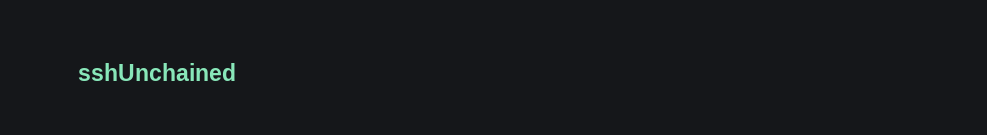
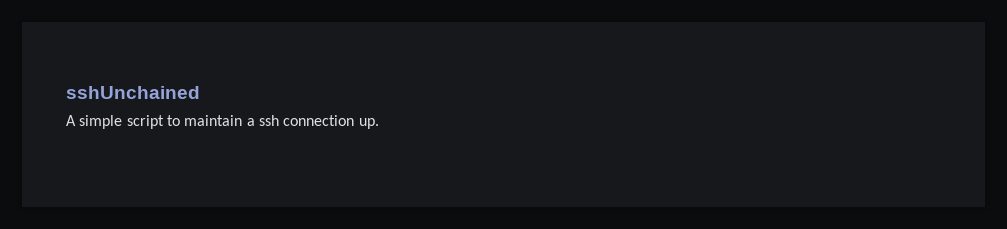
+ A simple script to maintain a ssh connection up.

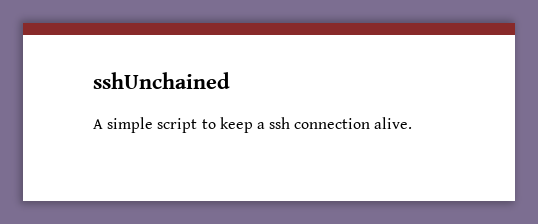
- A simple script to maintain a ssh connection up.
+ A simple script to keep a ssh connection alive.

